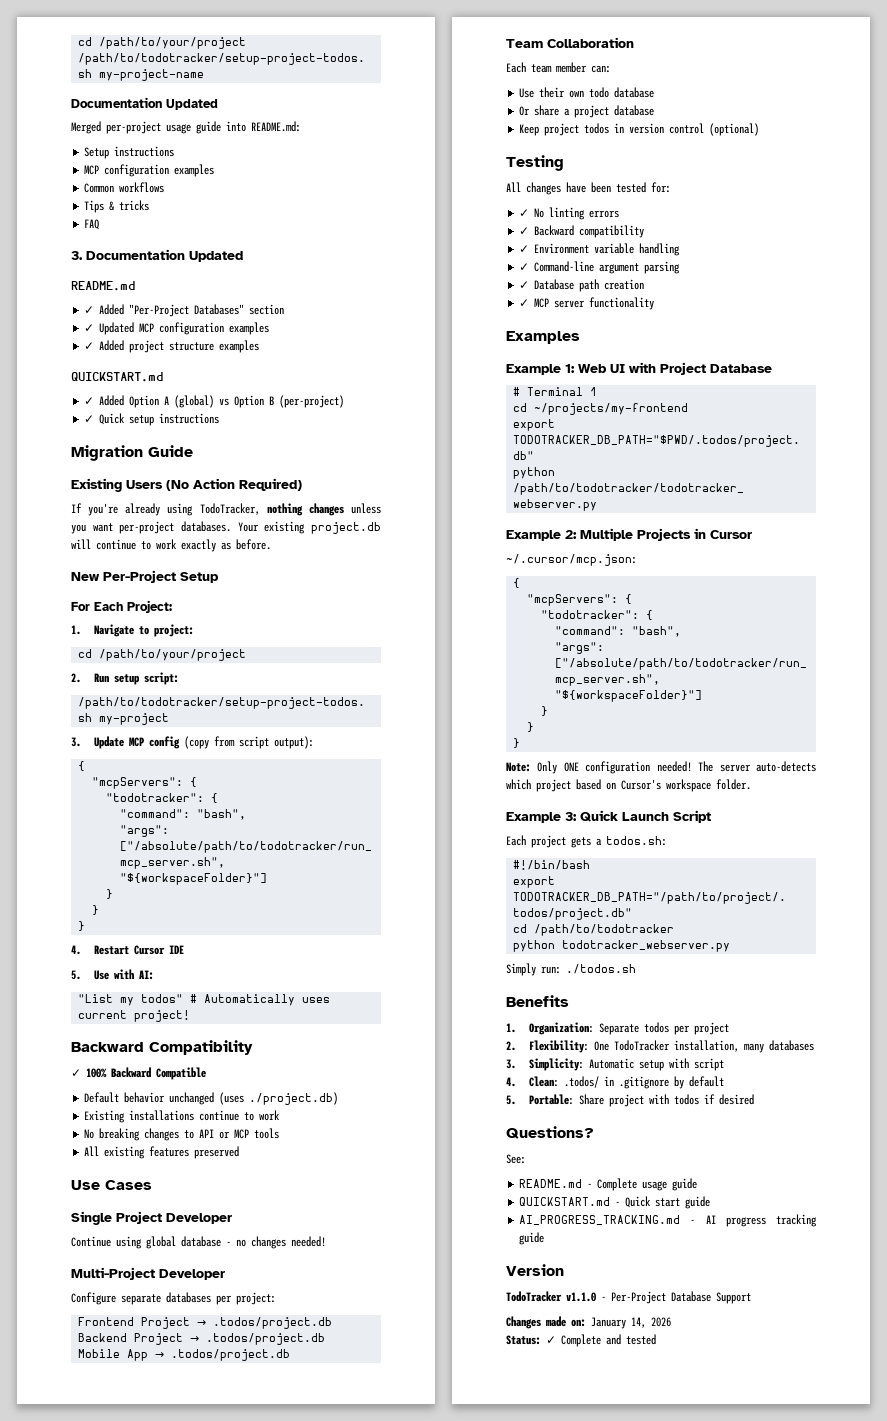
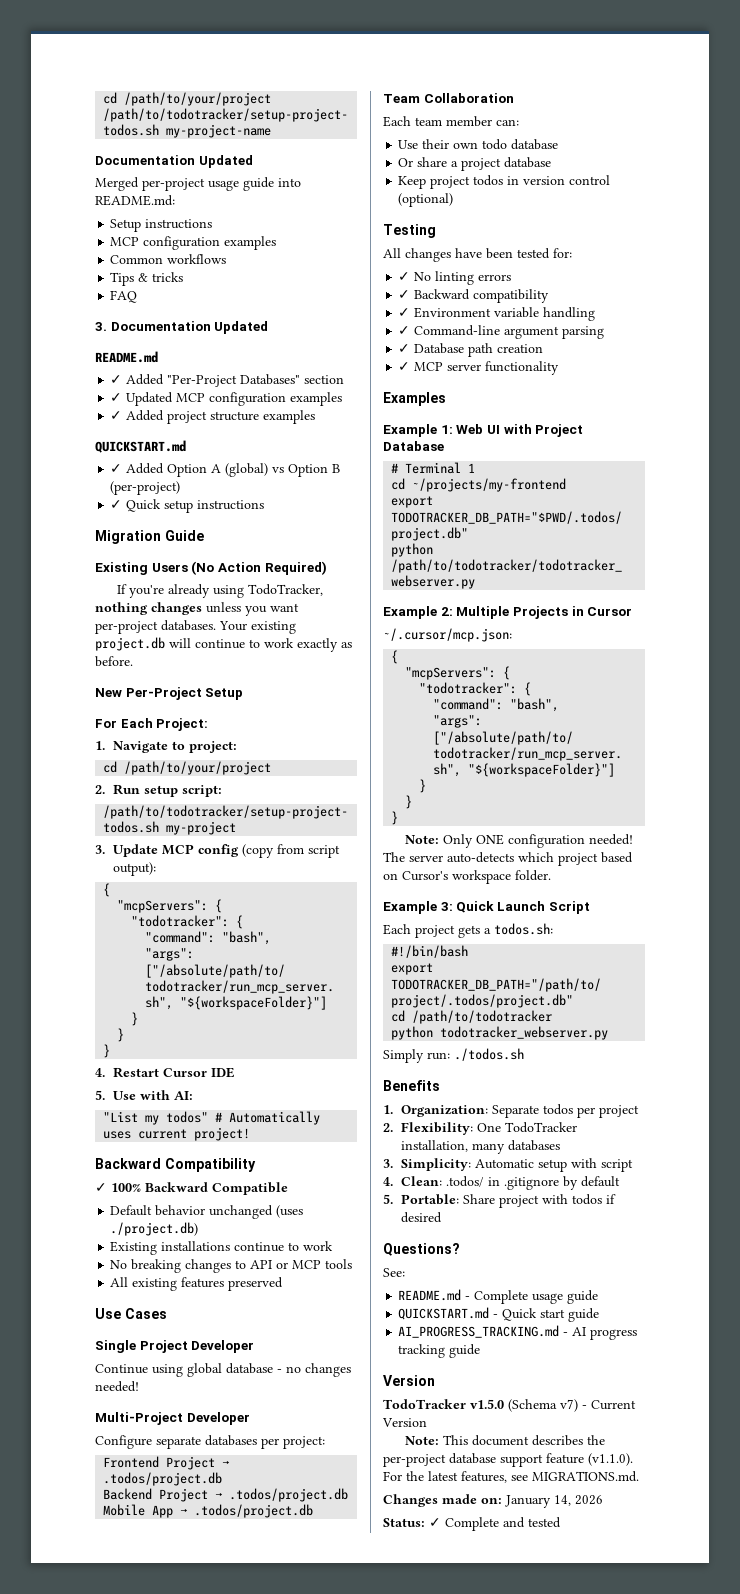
- TodoTracker v1.1.0 - Per-Project Database Support
+ TodoTracker v1.5.0 (Schema v7) - Current Version
+ Note: This document describes the per-project database support feature (v1.1.0). For the latest features, see MIGRATIONS.md.

